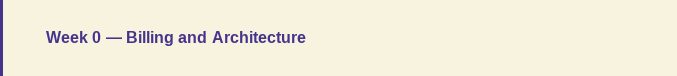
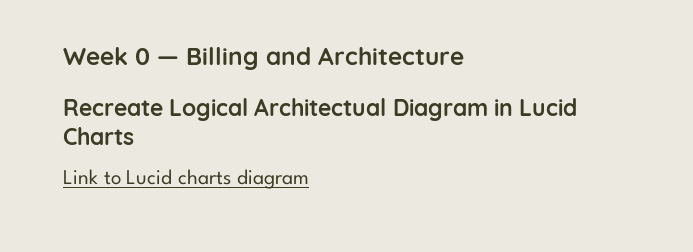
+ Recreate Logical Architectual Diagram in Lucid Charts
+ Link to Lucid charts diagram

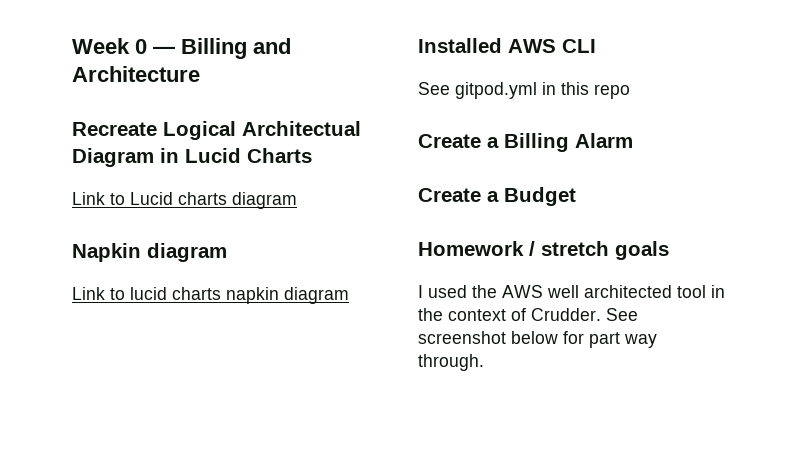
+ Napkin diagram
+ Link to lucid charts napkin diagram
+ Installed AWS CLI
+ See gitpod.yml in this repo
+ Create a Billing Alarm
+ Create a Budget
+ Homework / stretch goals
+ I used the AWS well architected tool in the context of Crudder. See screenshot below for part way through.

